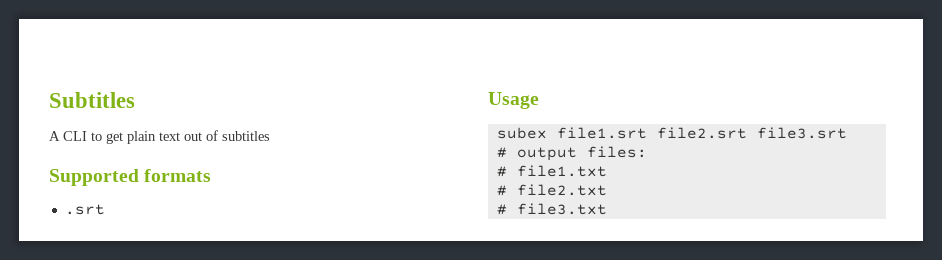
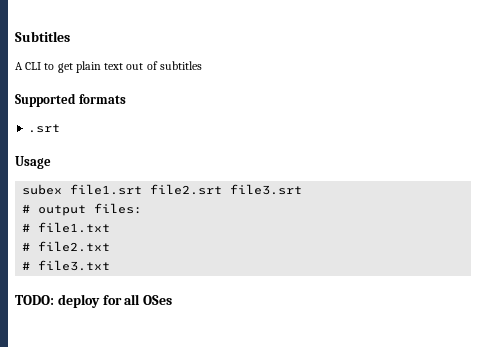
+ TODO: deploy for all OSes

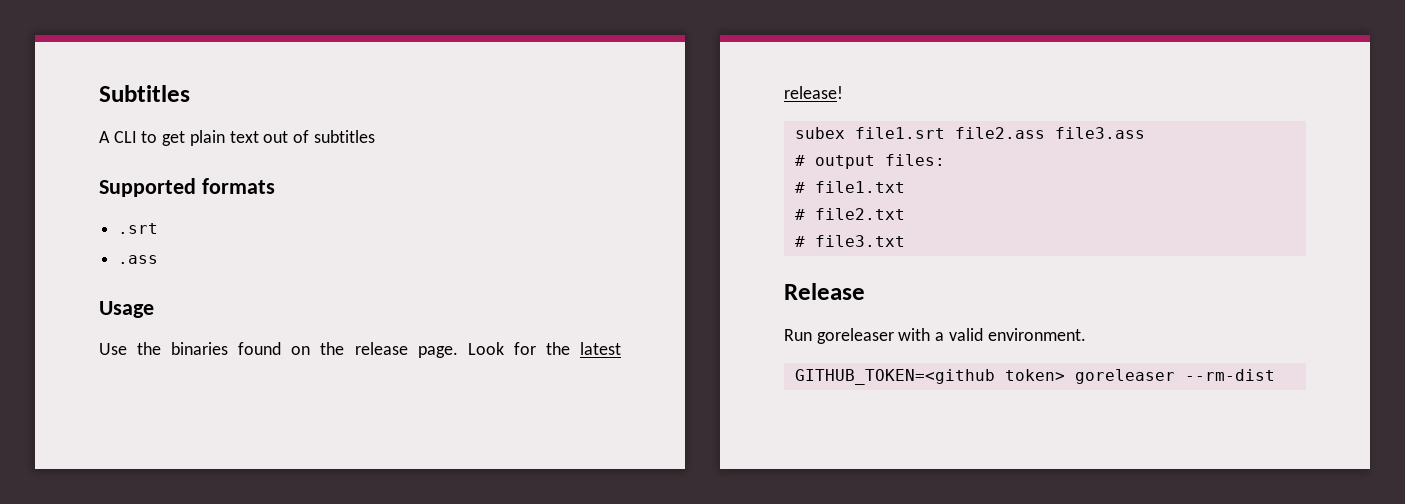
+ .ass
+ Use the binaries found on the release page. Look for the latest release!
- subex file1.srt file2.srt file3.srt
+ subex file1.srt file2.ass file3.ass
- TODO: deploy for all OSes
+ Release
+ Run goreleaser with a valid environment.
+ GITHUB_TOKEN=<github token> goreleaser --rm-dist

